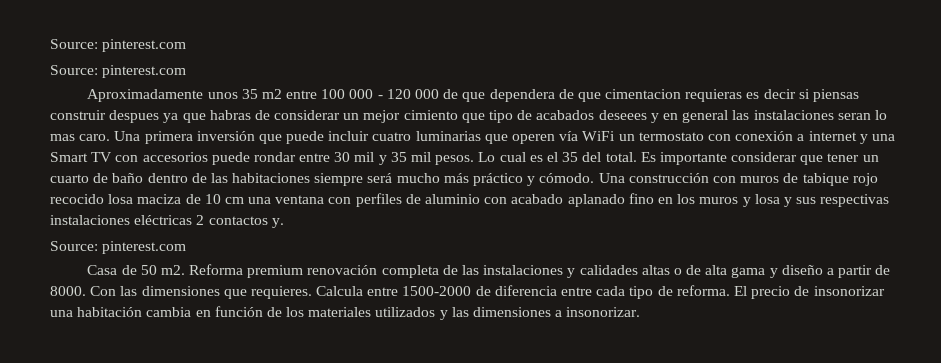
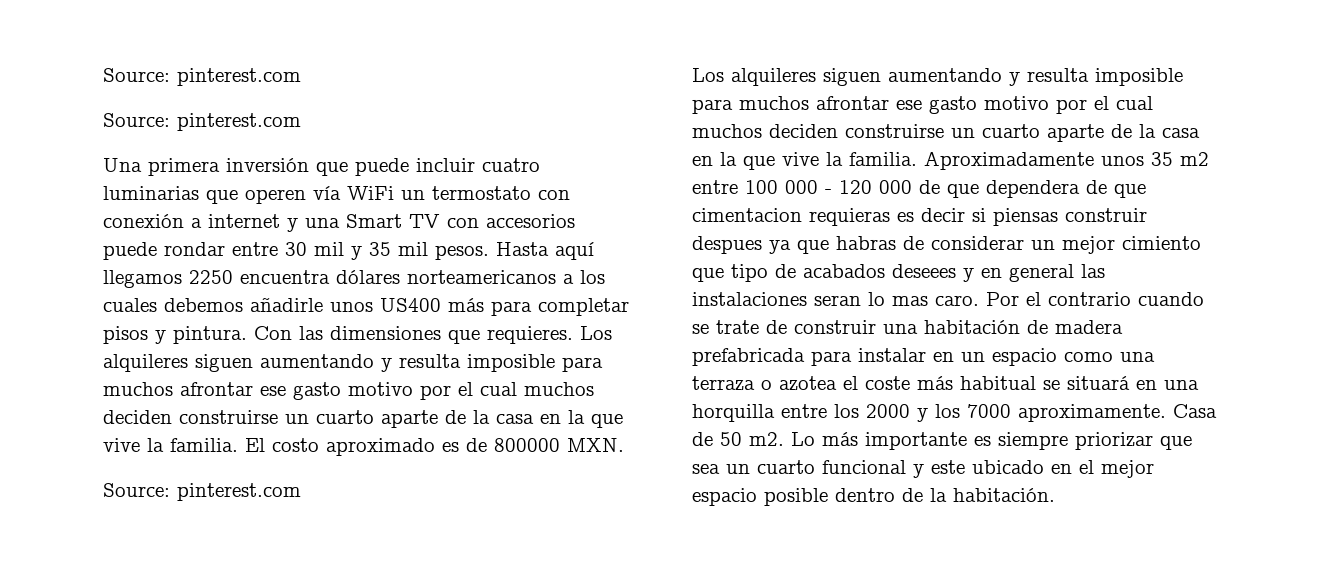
+ Una primera inversión que puede incluir cuatro luminarias que operen vía WiFi un termostato con conexión a internet y una Smart TV con accesorios puede rondar entre 30 mil y 35 mil pesos. Hasta aquí llegamos 2250 encuentra dólares norteamericanos a los cuales debemos añadirle unos US400 más para completar pisos y pintura. Con las dimensiones que requieres. Los alquileres siguen aumentando y resulta imposible para muchos afrontar ese gasto motivo por el cual muchos deciden construirse un cuarto aparte de la casa en la que vive la familia. El costo aproximado es de 800000 MXN.
+ Source: pinterest.com
+ Los alquileres siguen aumentando y resulta imposible para muchos afrontar ese gasto motivo por el cual muchos deciden construirse un cuarto aparte de la casa en la que vive la familia.
- Una primera inversión que puede incluir cuatro luminarias que operen vía WiFi un termostato con conexión a internet y una Smart TV con accesorios puede rondar entre 30 mil y 35 mil pesos. Lo cual es el 35 del total. Es importante considerar que tener un cuarto de baño dentro de las habitaciones siempre será mucho más práctico y cómodo. Una construcción con muros de tabique rojo recocido losa maciza de 10 cm una ventana con perfiles de aluminio con acabado aplanado fino en los muros y losa y sus respectivas instalaciones eléctricas 2 contactos y.
- Source: pinterest.com
- Casa de 50 m2. Reforma premium renovación completa de las instalaciones y calidades altas o de alta gama y diseño a partir de 8000. Con las dimensiones que requieres. Calcula entre 1500-2000 de diferencia entre cada tipo de reforma. El precio de insonorizar una habitación cambia en función de los materiales utilizados y las dimensiones a insonorizar.
+ Por el contrario cuando se trate de construir una habitación de madera prefabricada para instalar en un espacio como una terraza o azotea el coste más habitual se situará en una horquilla entre los 2000 y los 7000 aproximamente. Casa de 50 m2. Lo más importante es siempre priorizar que sea un cuarto funcional y este ubicado en el mejor espacio posible dentro de la habitación.

